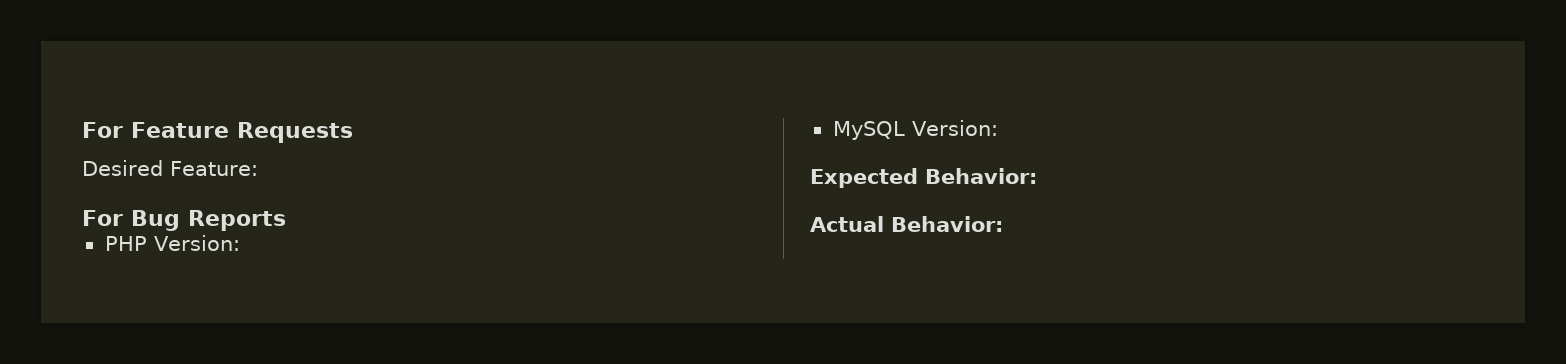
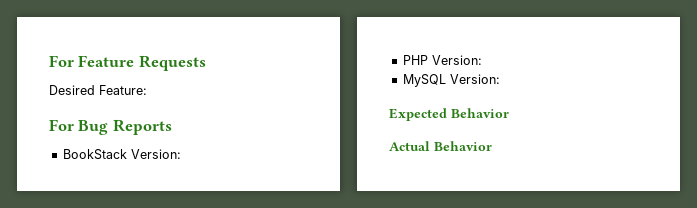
+ BookStack Version:
- Expected Behavior:
+ Expected Behavior
- Actual Behavior:
+ Actual Behavior

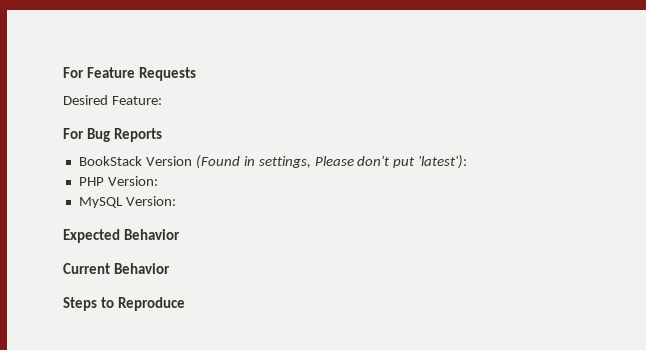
- BookStack Version:
+ BookStack Version (Found in settings, Please don't put 'latest'):
- Actual Behavior
+ Current Behavior
+ Steps to Reproduce

